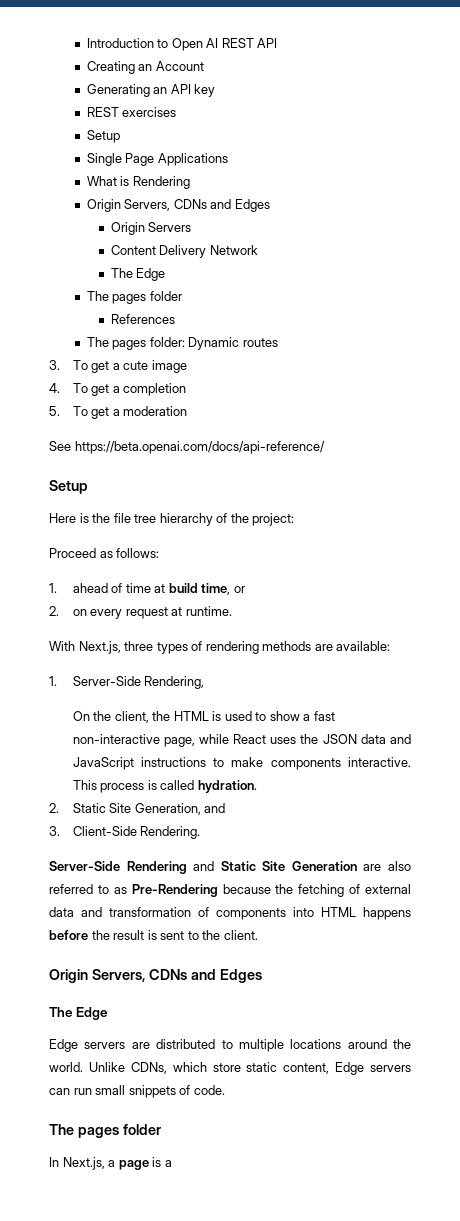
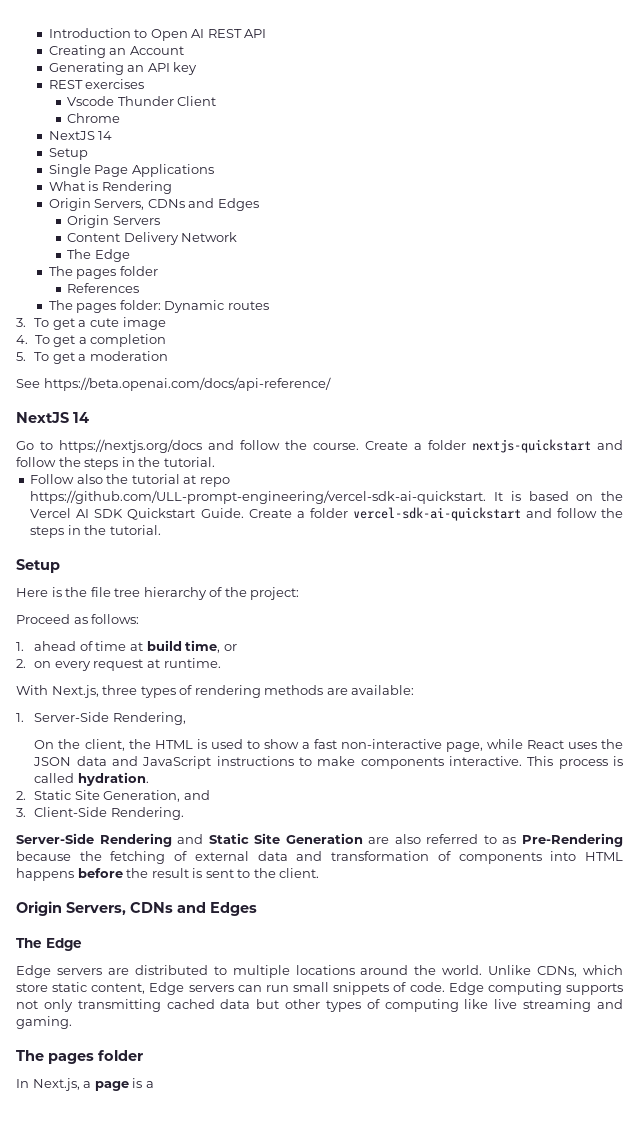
+ Vscode Thunder Client
+ Chrome
+ NextJS 14
  See https://beta.openai.com/docs/api-reference/
+ NextJS 14
+ Go to https://nextjs.org/docs and follow the course. Create a folder nextjs-quickstart and follow the steps in the tutorial.
+ Follow also the tutorial at repo https://github.com/ULL-prompt-engineering/vercel-sdk-ai-quickstart. It is based on the Vercel AI SDK Quickstart Guide. Create a folder vercel-sdk-ai-quickstart and follow the steps in the tutorial.
+ Edge computing supports not only transmitting cached data but other types of computing like live streaming and gaming.

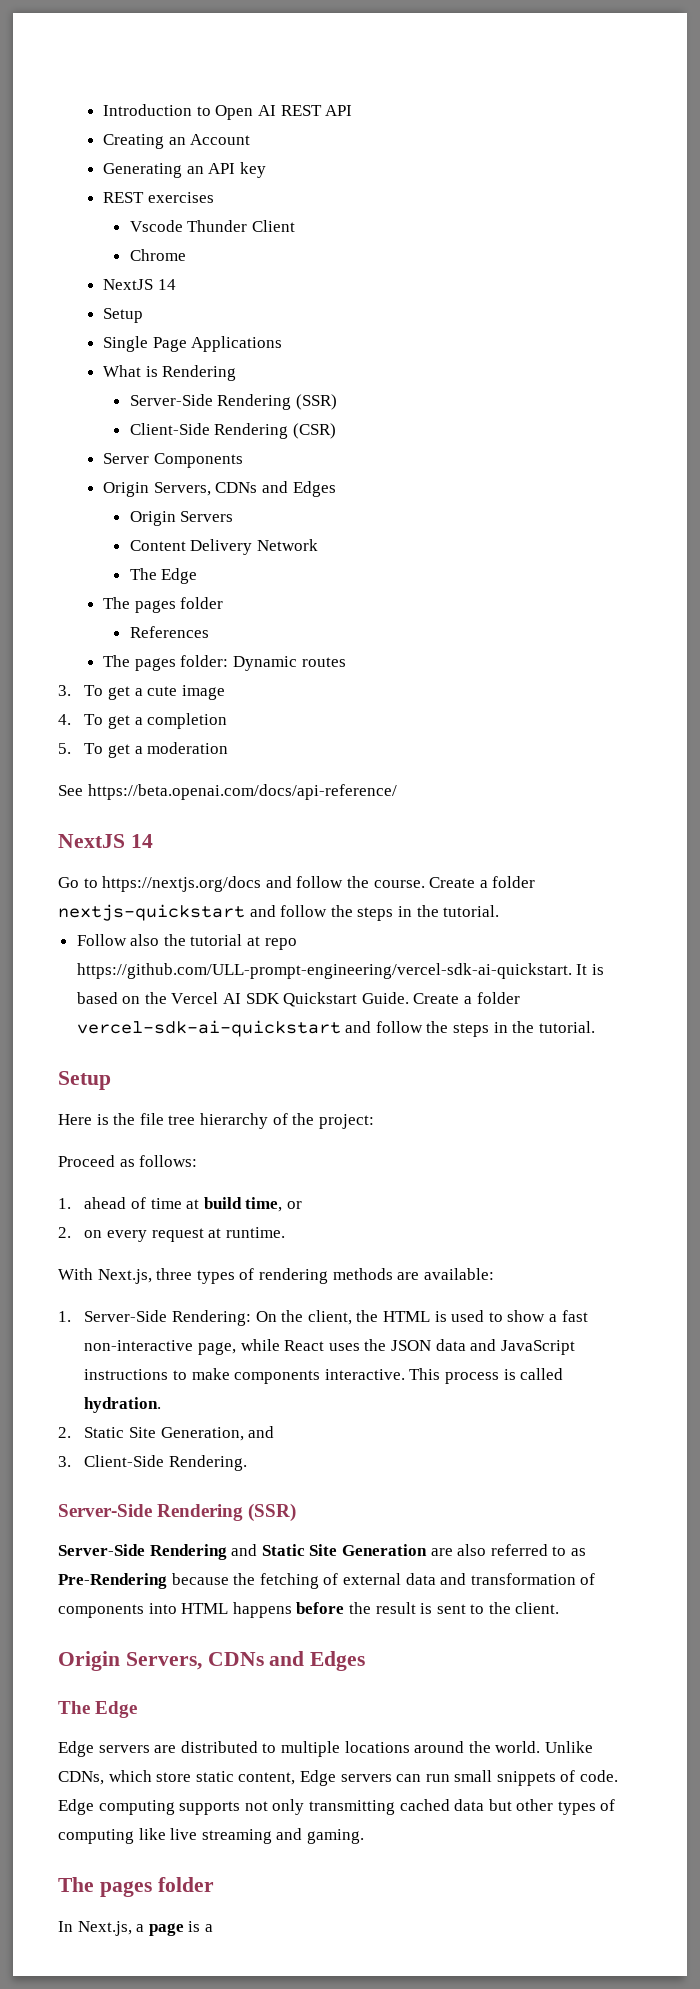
  What is Rendering
+ Server-Side Rendering (SSR)
+ Client-Side Rendering (CSR)
+ Server Components
- 1. Server-Side Rendering,
- On the client, the HTML is used to show a fast non-interactive page, while React uses the JSON data and JavaScript instructions to make components interactive.
+ 1. Server-Side Rendering: On the client, the HTML is used to show a fast non-interactive page, while React uses the JSON data and JavaScript instructions to make components interactive.
  3. Client-Side Rendering.
+ Server-Side Rendering (SSR)

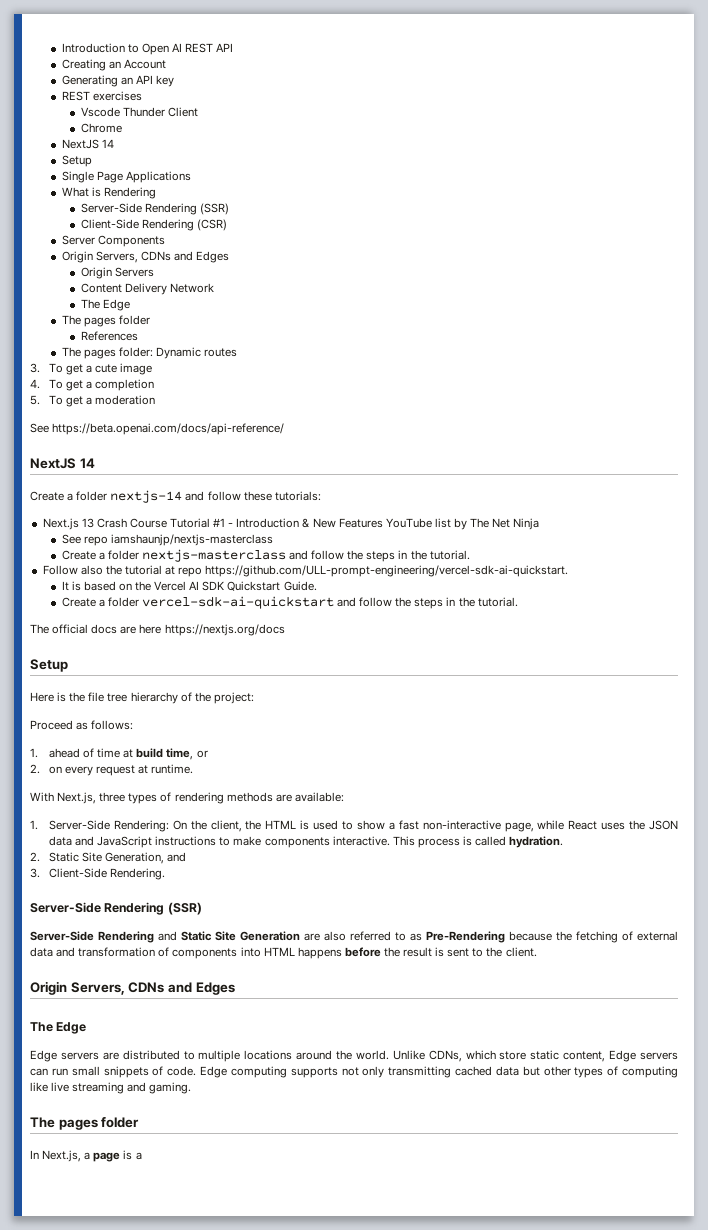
- Go to https://nextjs.org/docs and follow the course. Create a folder nextjs-quickstart and follow the steps in the tutorial.
+ Create a folder nextjs-14 and follow these tutorials:
+ Next.js 13 Crash Course Tutorial #1 - Introduction & New Features YouTube list by The Net Ninja
+ See repo iamshaunjp/nextjs-masterclass
+ Create a folder nextjs-masterclass and follow the steps in the tutorial.
- Follow also the tutorial at repo https://github.com/ULL-prompt-engineering/vercel-sdk-ai-quickstart. It is based on the Vercel AI SDK Quickstart Guide. Create a folder vercel-sdk-ai-quickstart and follow the steps in the tutorial.
+ Follow also the tutorial at repo https://github.com/ULL-prompt-engineering/vercel-sdk-ai-quickstart.
+ It is based on the Vercel AI SDK Quickstart Guide.
+ Create a folder vercel-sdk-ai-quickstart and follow the steps in the tutorial.
+ The official docs are here https://nextjs.org/docs

